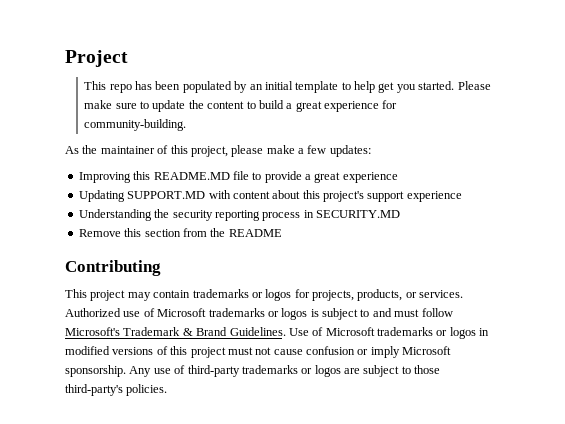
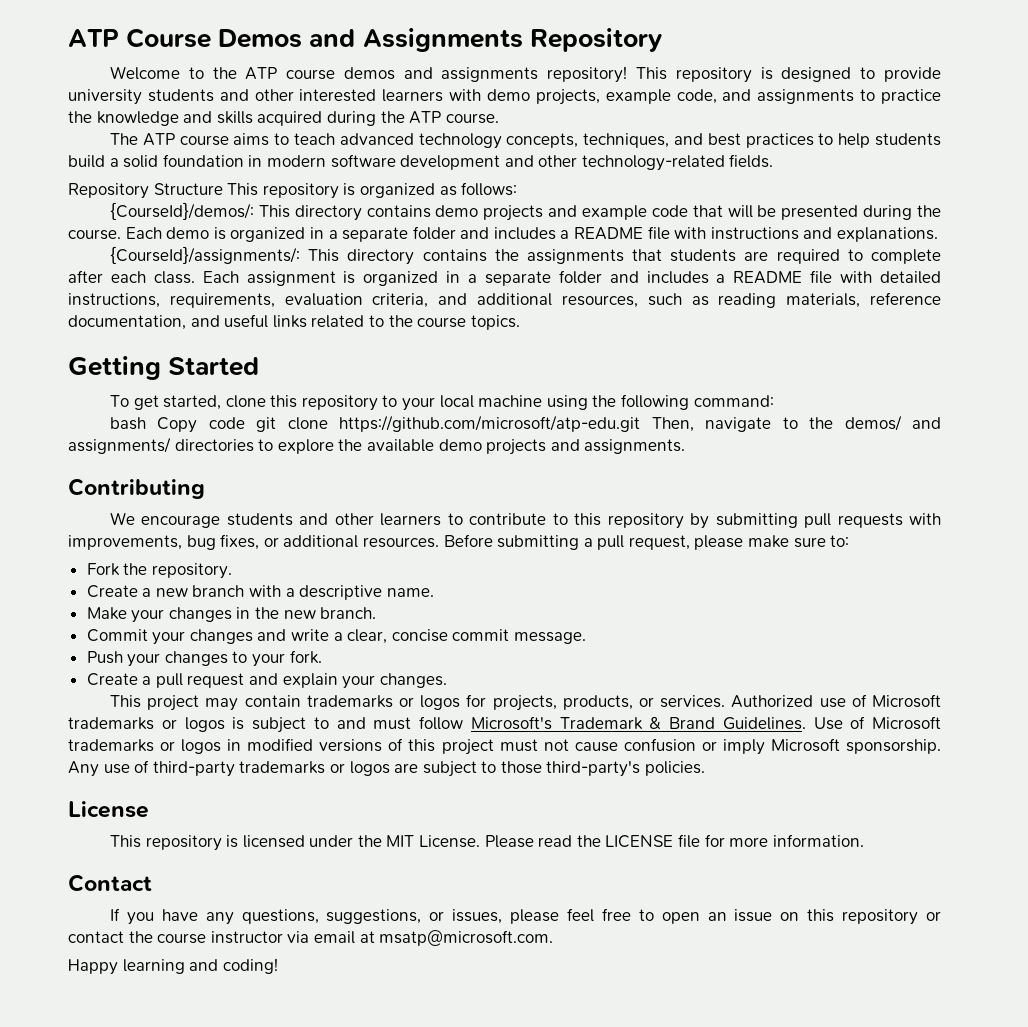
- Project
- This repo has been populated by an initial template to help get you started. Please make sure to update the content to build a great experience for community-building.
- As the maintainer of this project, please make a few updates:
- Improving this README.MD file to provide a great experience
- Updating SUPPORT.MD with content about this project's support experience
- Understanding the security reporting process in SECURITY.MD
- Remove this section from the README
+ ATP Course Demos and Assignments Repository
+ Welcome to the ATP course demos and assignments repository! This repository is designed to provide university students and other interested learners with demo projects, example code, and assignments to practice the knowledge and skills acquired during the ATP course.
+ The ATP course aims to teach advanced technology concepts, techniques, and best practices to help students build a solid foundation in modern software development and other technology-related fields.
+ Repository Structure This repository is organized as follows:
+ {CourseId}/demos/: This directory contains demo projects and example code that will be presented during the course. Each demo is organized in a separate folder and includes a README file with instructions and explanations.
+ {CourseId}/assignments/: This directory contains the assignments that students are required to complete after each class. Each assignment is organized in a separate folder and includes a README file with detailed instructions, requirements, evaluation criteria, and additional resources, such as reading materials, reference documentation, and useful links related to the course topics.
+ Getting Started
+ To get started, clone this repository to your local machine using the following command:
+ bash Copy code git clone https://github.com/microsoft/atp-edu.git Then, navigate to the demos/ and assignments/ directories to explore the available demo projects and assignments.
  Contributing
+ We encourage students and other learners to contribute to this repository by submitting pull requests with improvements, bug fixes, or additional resources. Before submitting a pull request, please make sure to:
+ Fork the repository.
+ Create a new branch with a descriptive name.
+ Make your changes in the new branch.
+ Commit your changes and write a clear, concise commit message.
+ Push your changes to your fork.
+ Create a pull request and explain your changes.
+ License
+ This repository is licensed under the MIT License. Please read the LICENSE file for more information.
+ Contact
+ If you have any questions, suggestions, or issues, please feel free to open an issue on this repository or contact the course instructor via email at msatp@microsoft.com.
+ Happy learning and coding!

